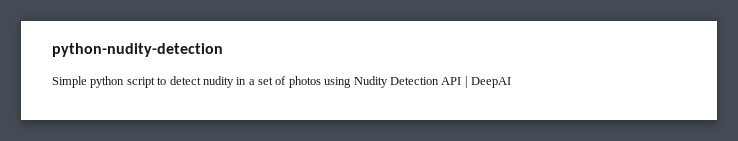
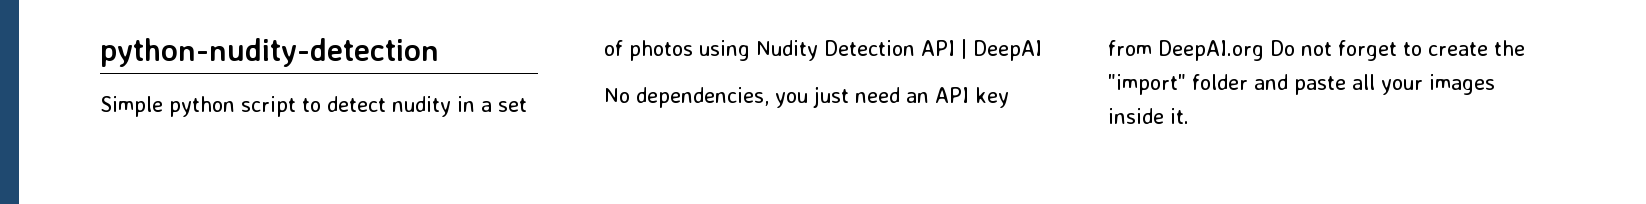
+ No dependencies, you just need an API key from DeepAI.org Do not forget to create the "import" folder and paste all your images inside it.

